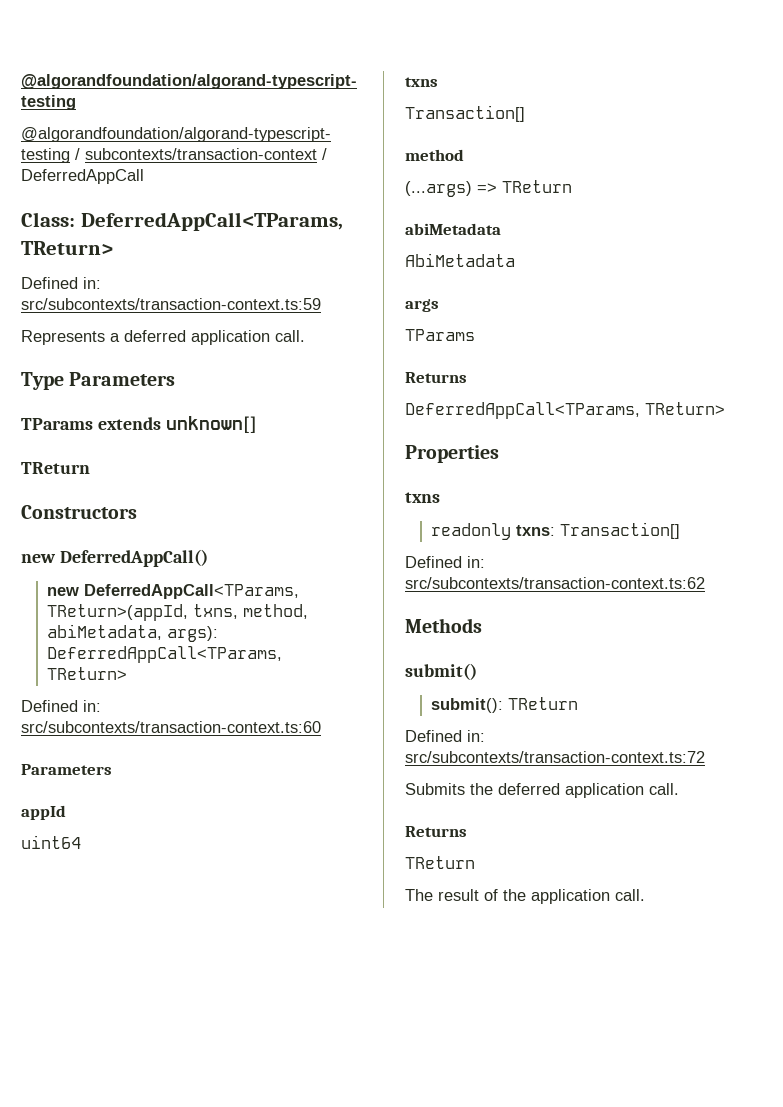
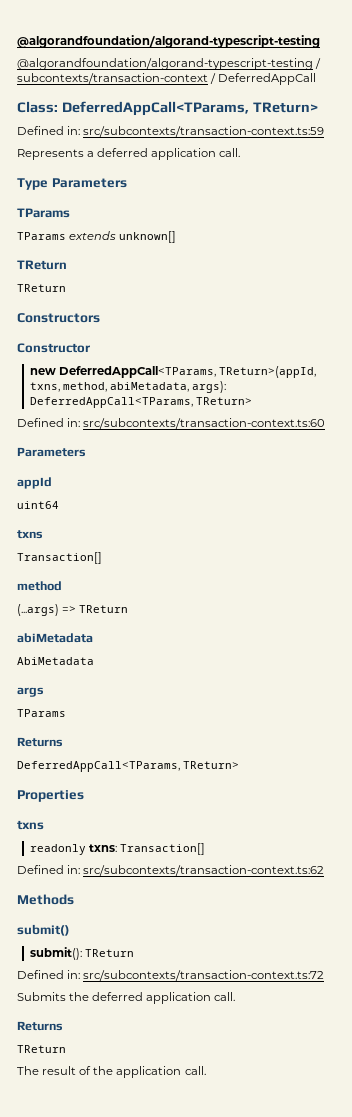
  Type Parameters
+ TParams
  TParams extends unknown[]
+ TReturn
- new DeferredAppCall()
+ Constructor

